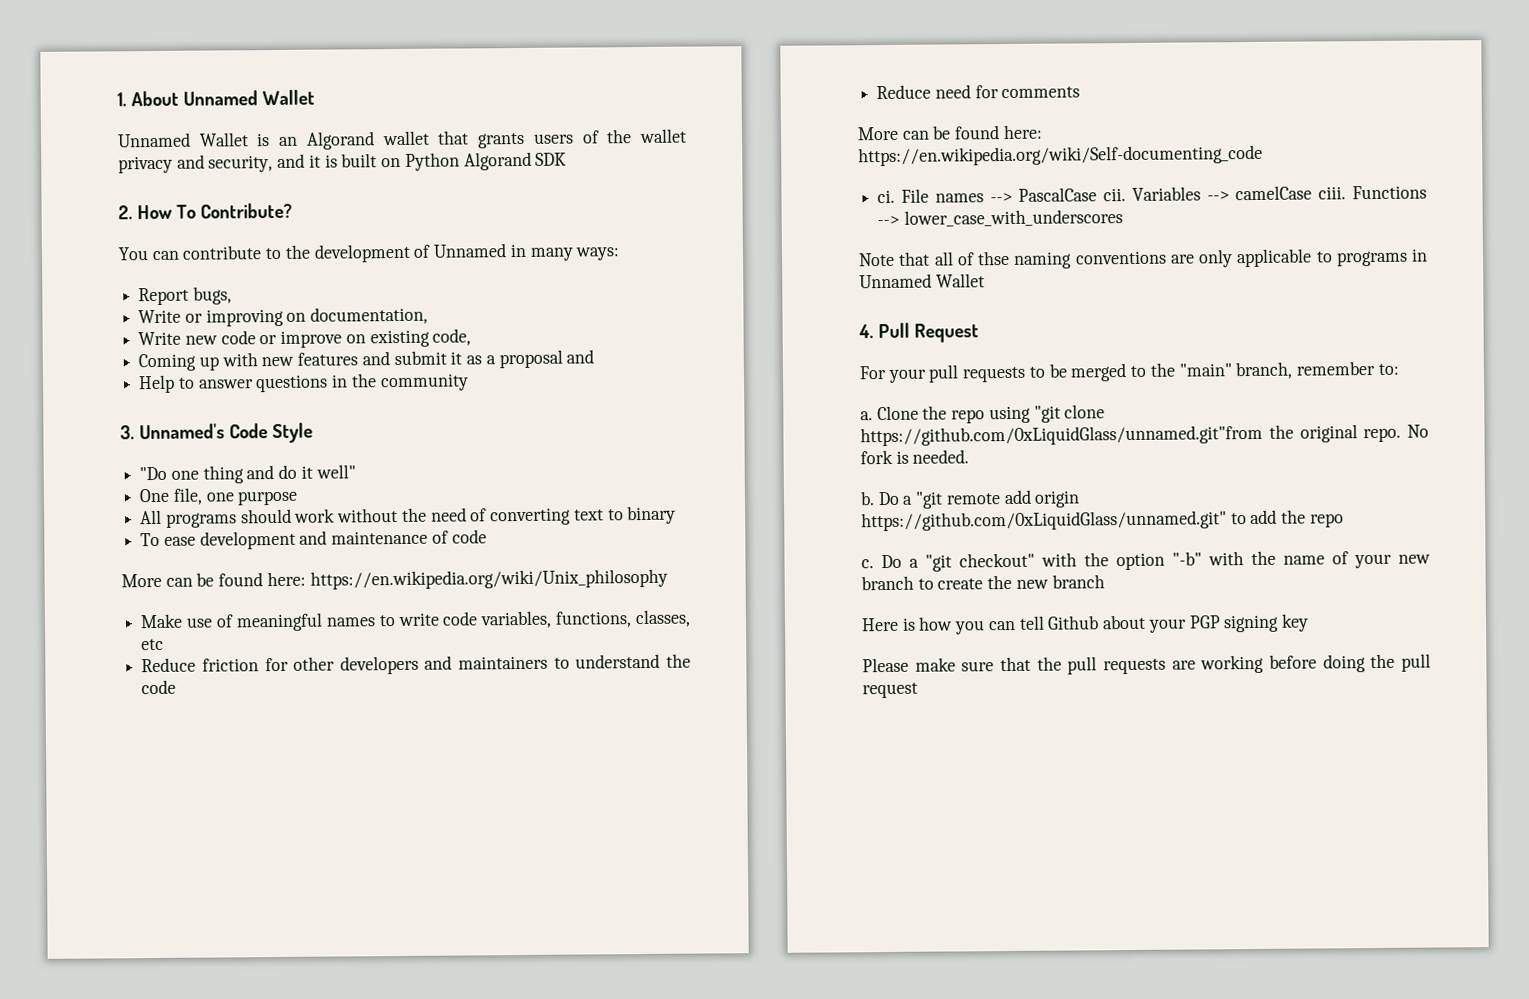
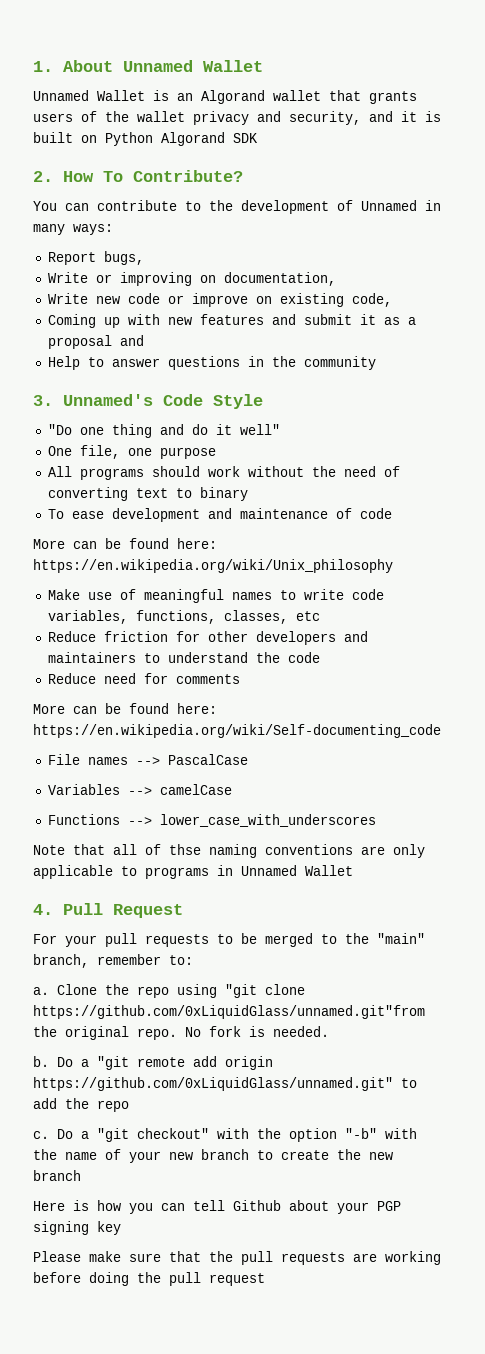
- ci. File names --> PascalCase cii. Variables --> camelCase ciii. Functions --> lower_case_with_underscores
+ File names --> PascalCase
+ Variables --> camelCase
+ Functions --> lower_case_with_underscores

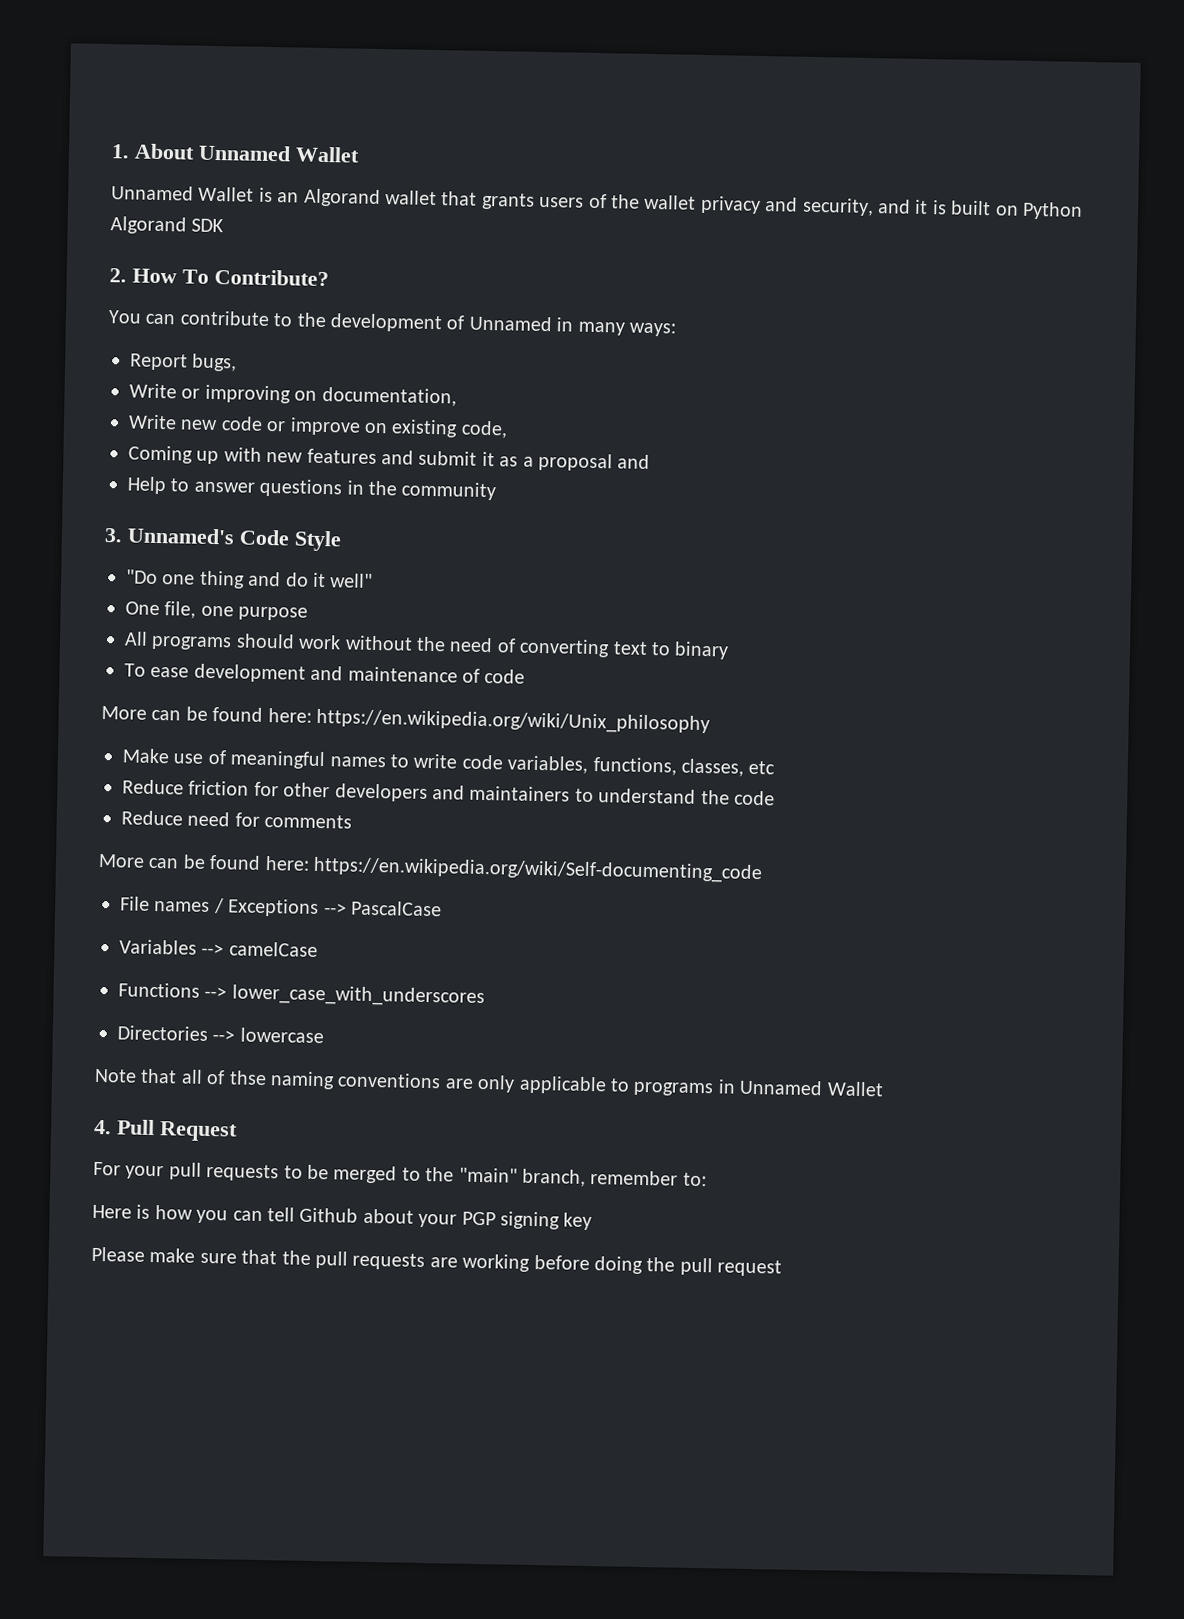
- File names --> PascalCase
+ File names / Exceptions --> PascalCase
+ Directories --> lowercase
- a. Clone the repo using "git clone https://github.com/0xLiquidGlass/unnamed.git"from the original repo. No fork is needed.
- b. Do a "git remote add origin https://github.com/0xLiquidGlass/unnamed.git" to add the repo
- c. Do a "git checkout" with the option "-b" with the name of your new branch to create the new branch

